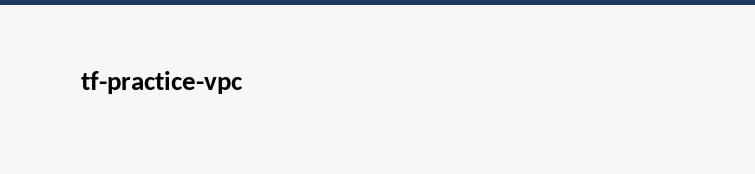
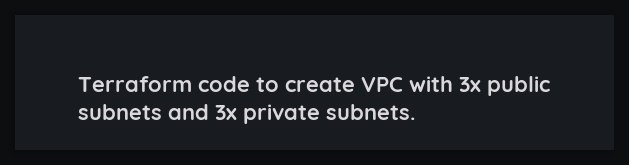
- tf-practice-vpc
+ Terraform code to create VPC with 3x public subnets and 3x private subnets.

